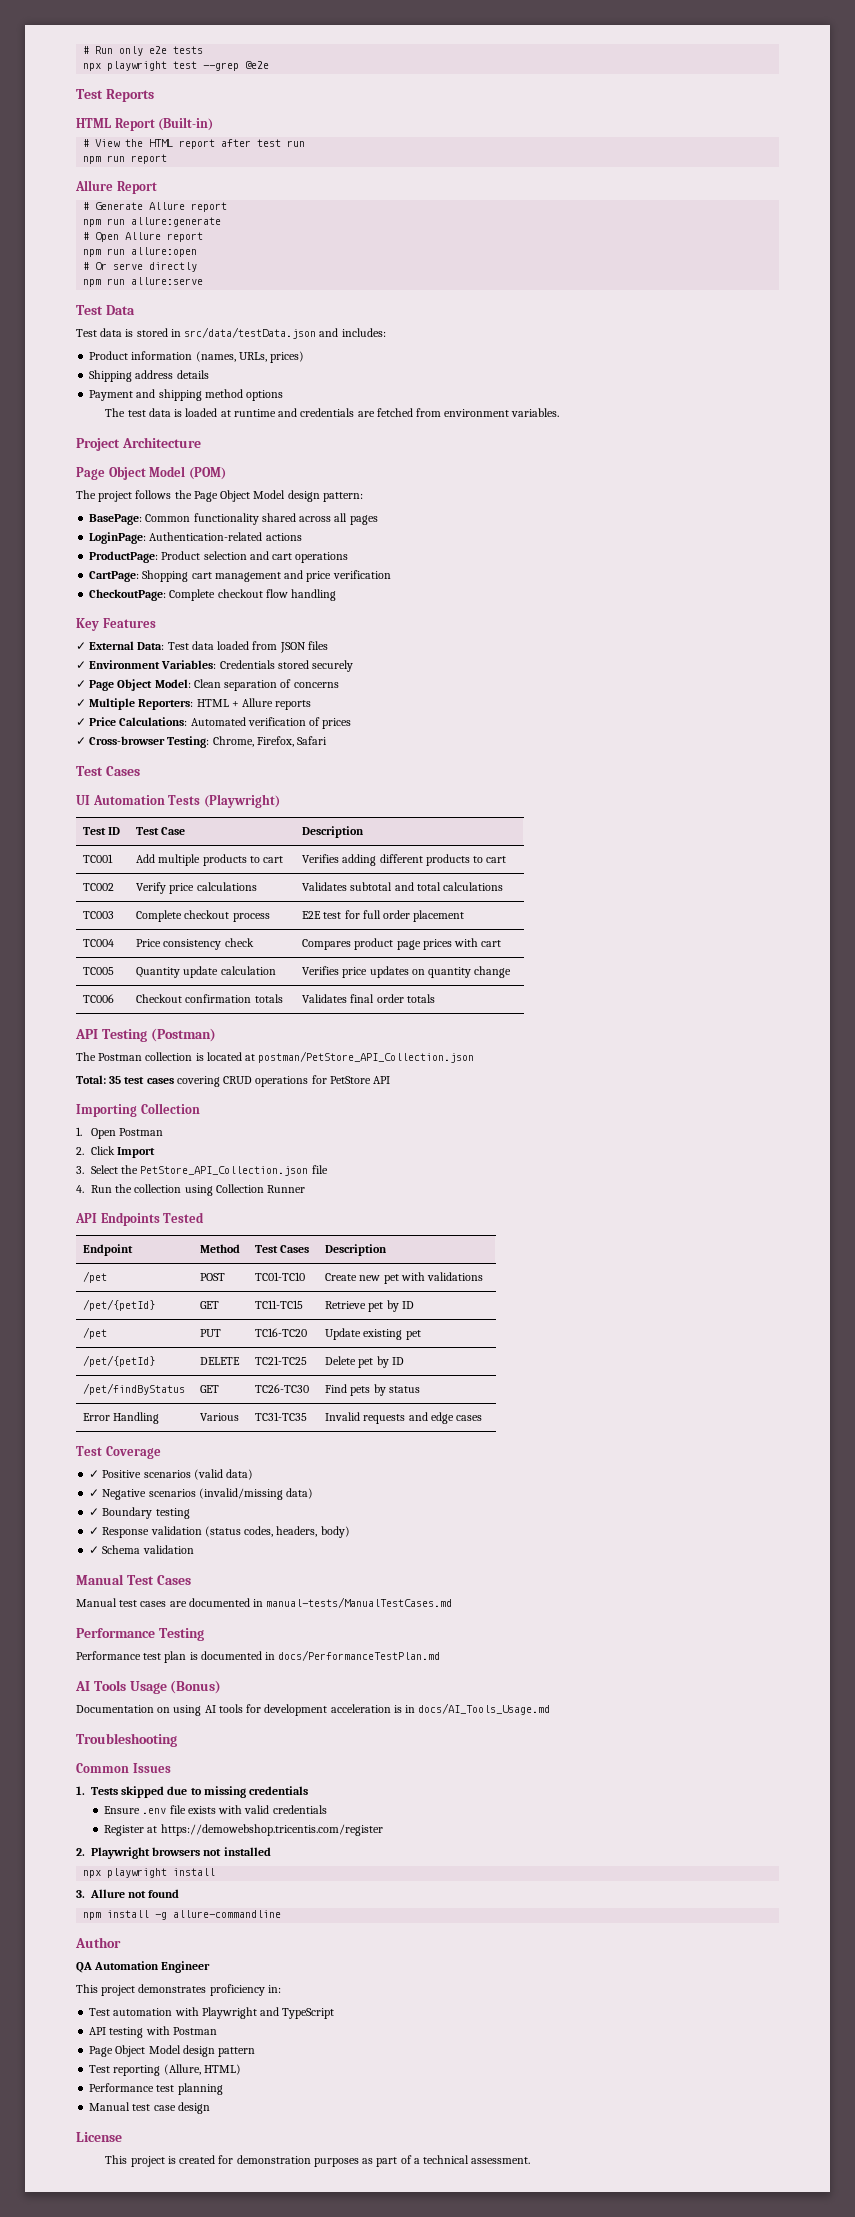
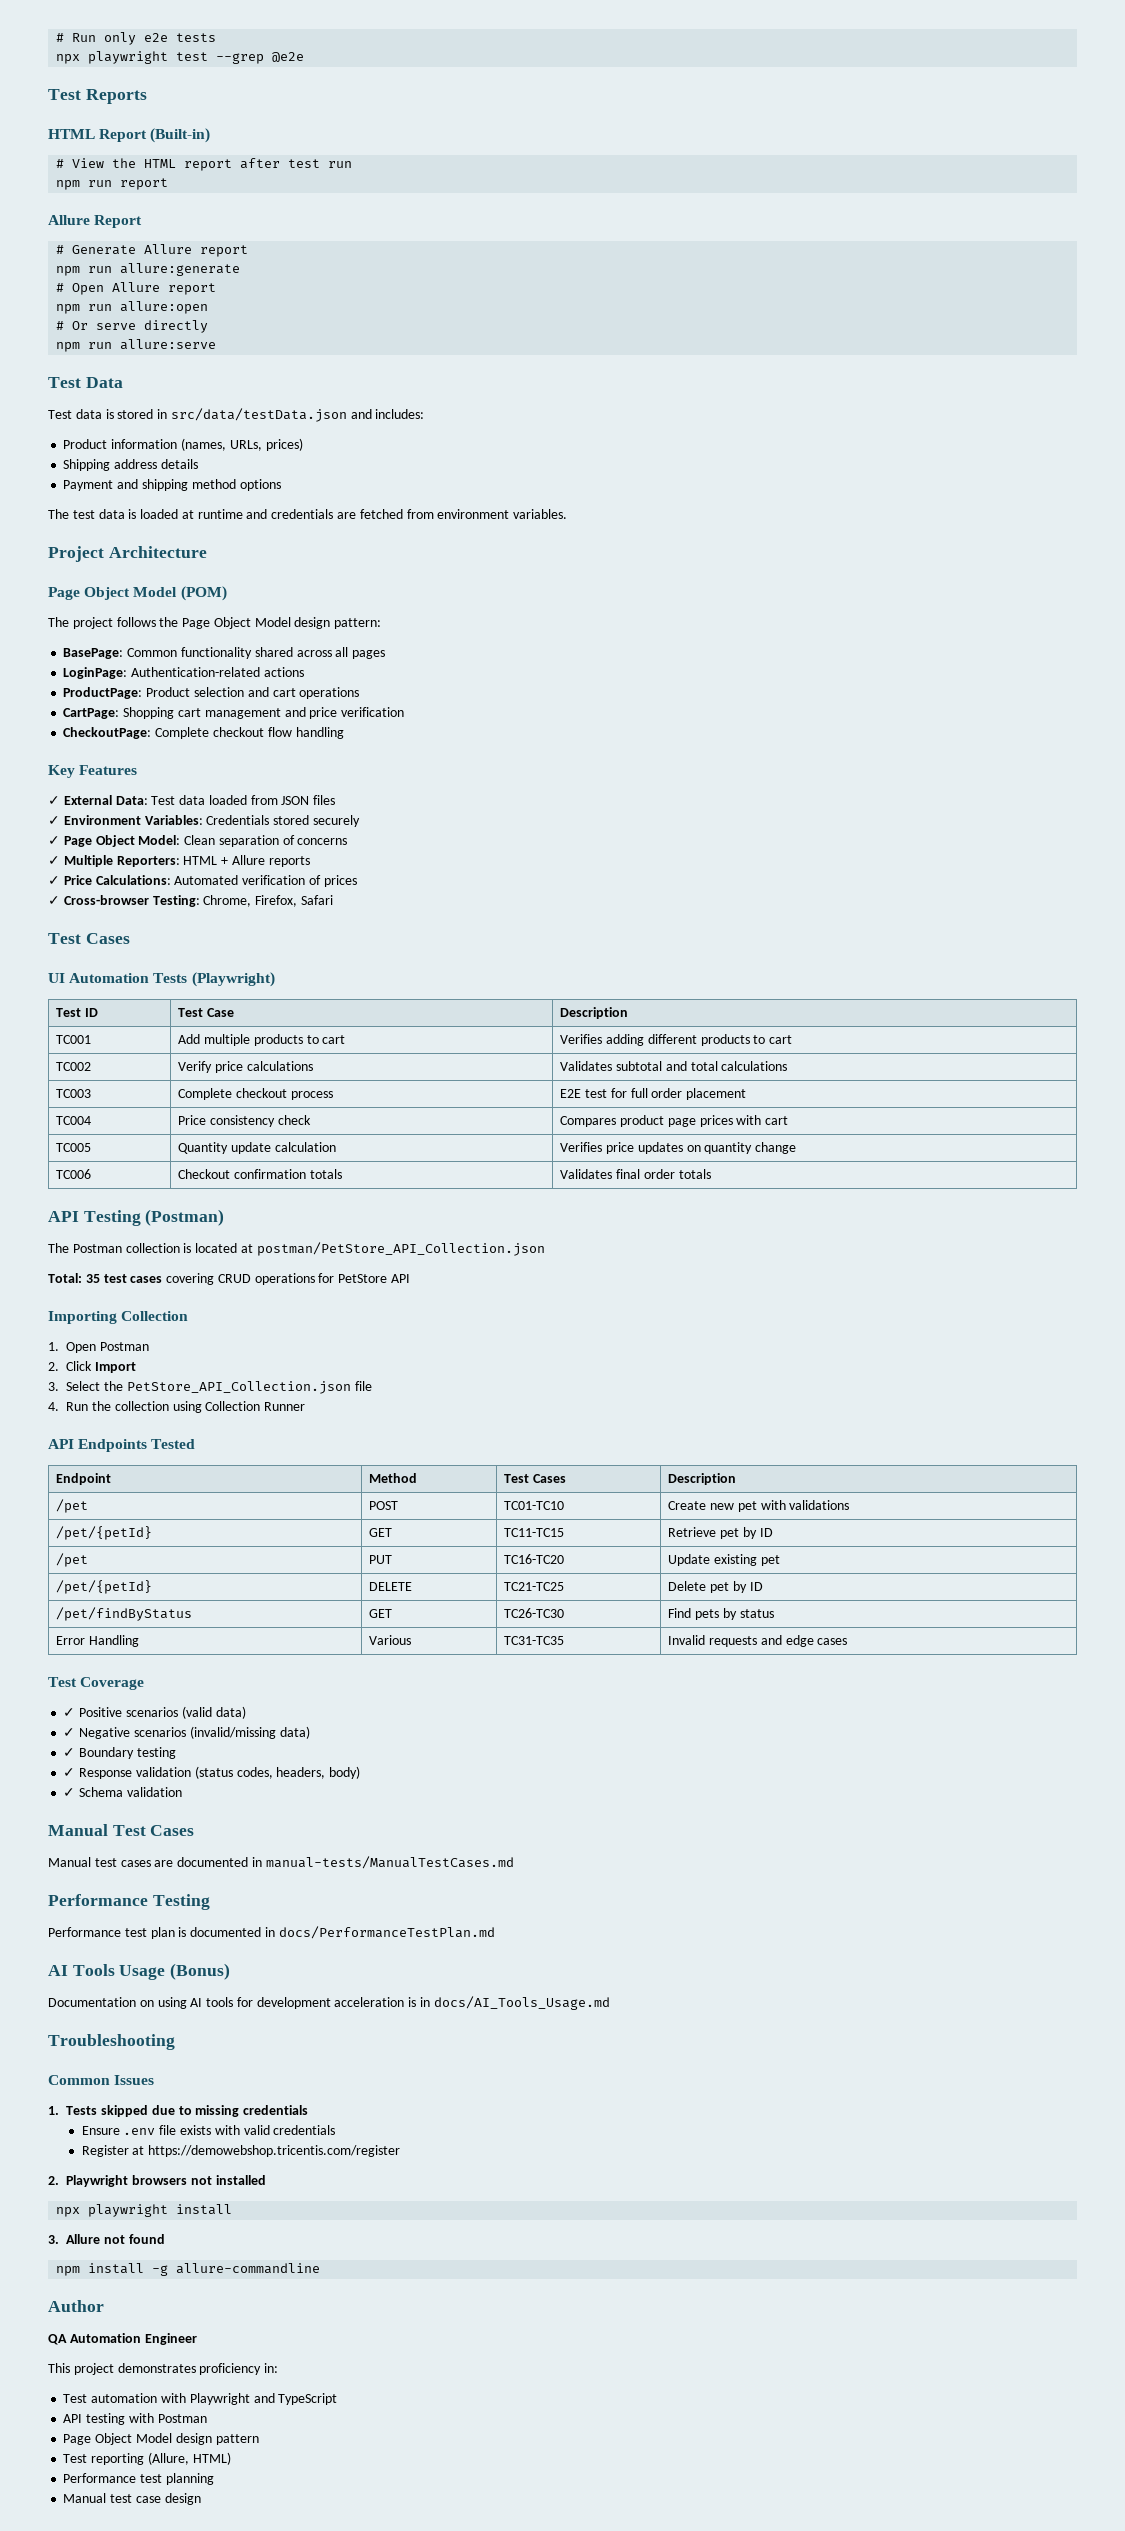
- License
- This project is created for demonstration purposes as part of a technical assessment.

